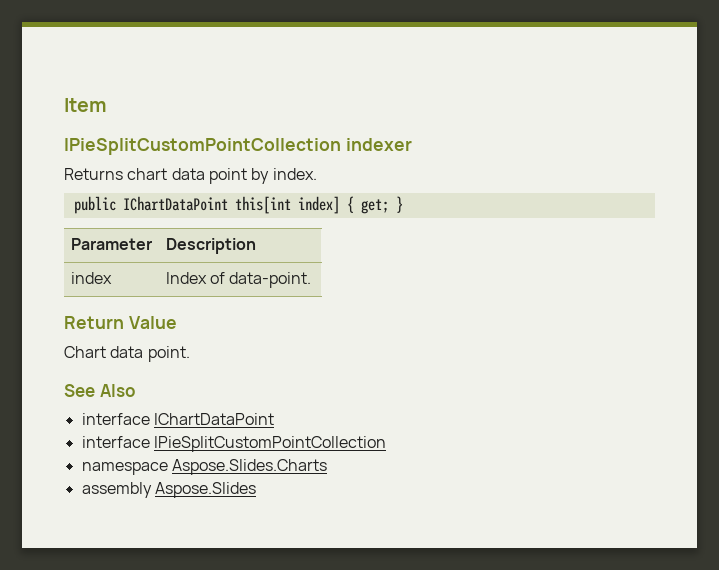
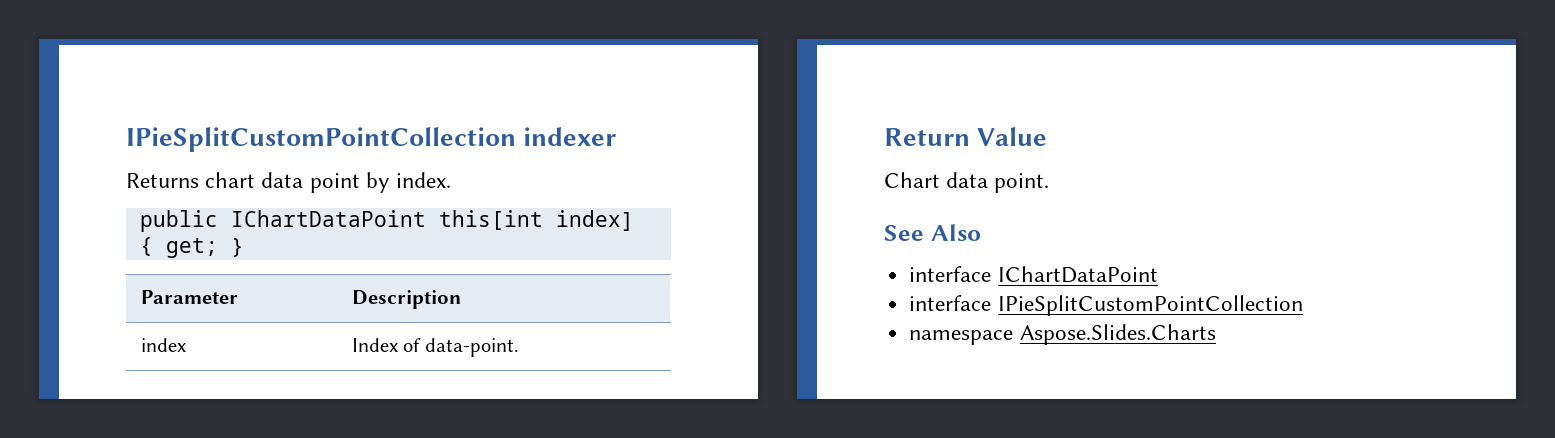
- Item
- assembly Aspose.Slides

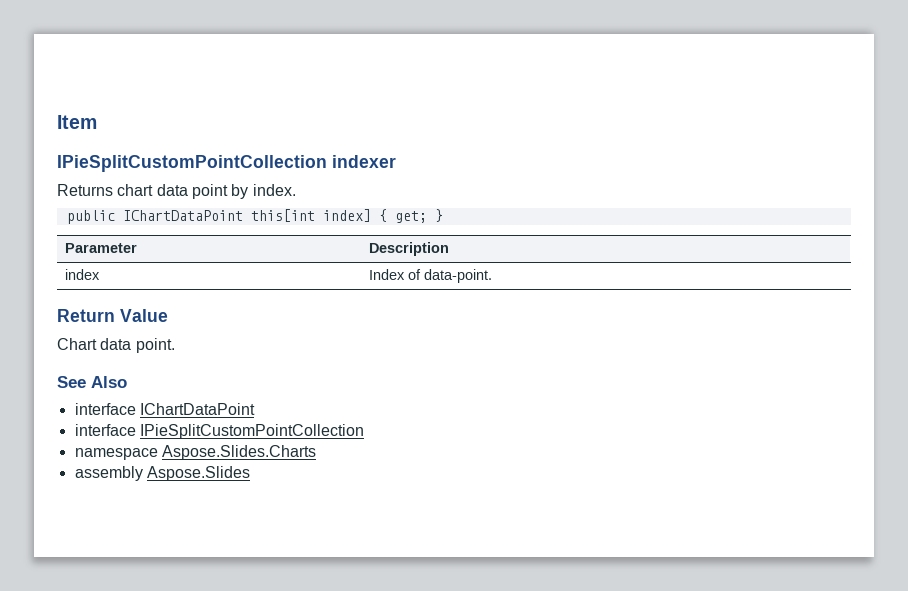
+ Item
+ assembly Aspose.Slides

